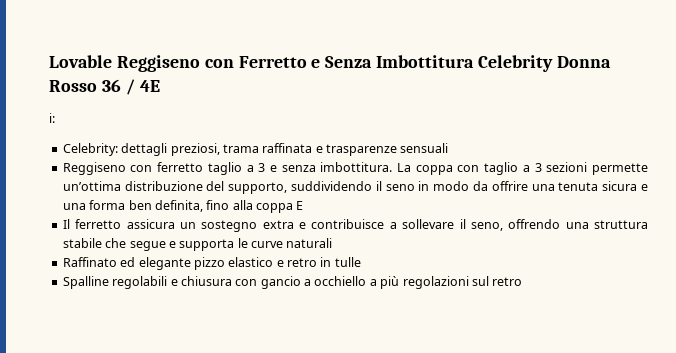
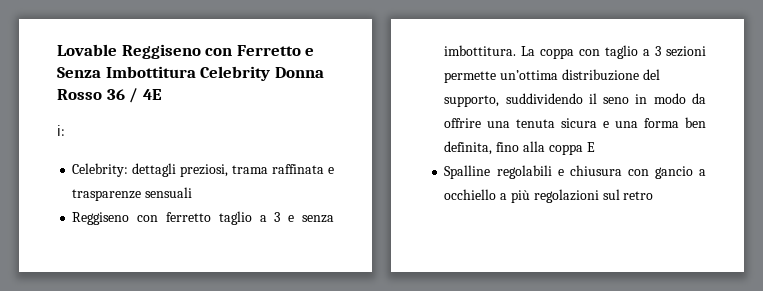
- Il ferretto assicura un sostegno extra e contribuisce a sollevare il seno, offrendo una struttura stabile che segue e supporta le curve naturali
- Raffinato ed elegante pizzo elastico e retro in tulle

